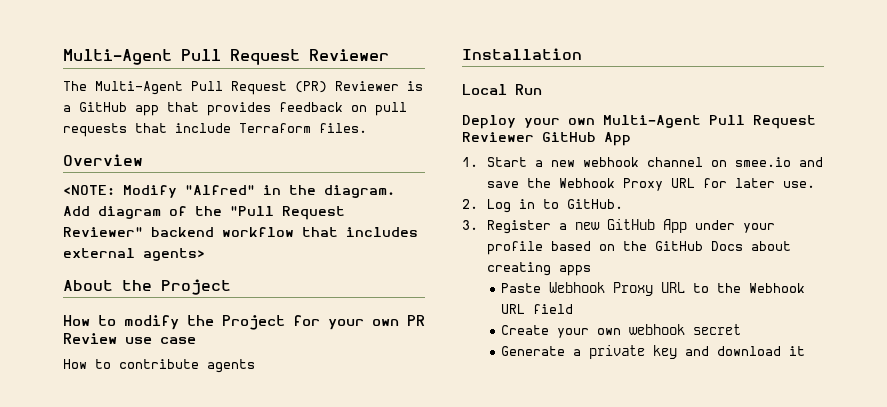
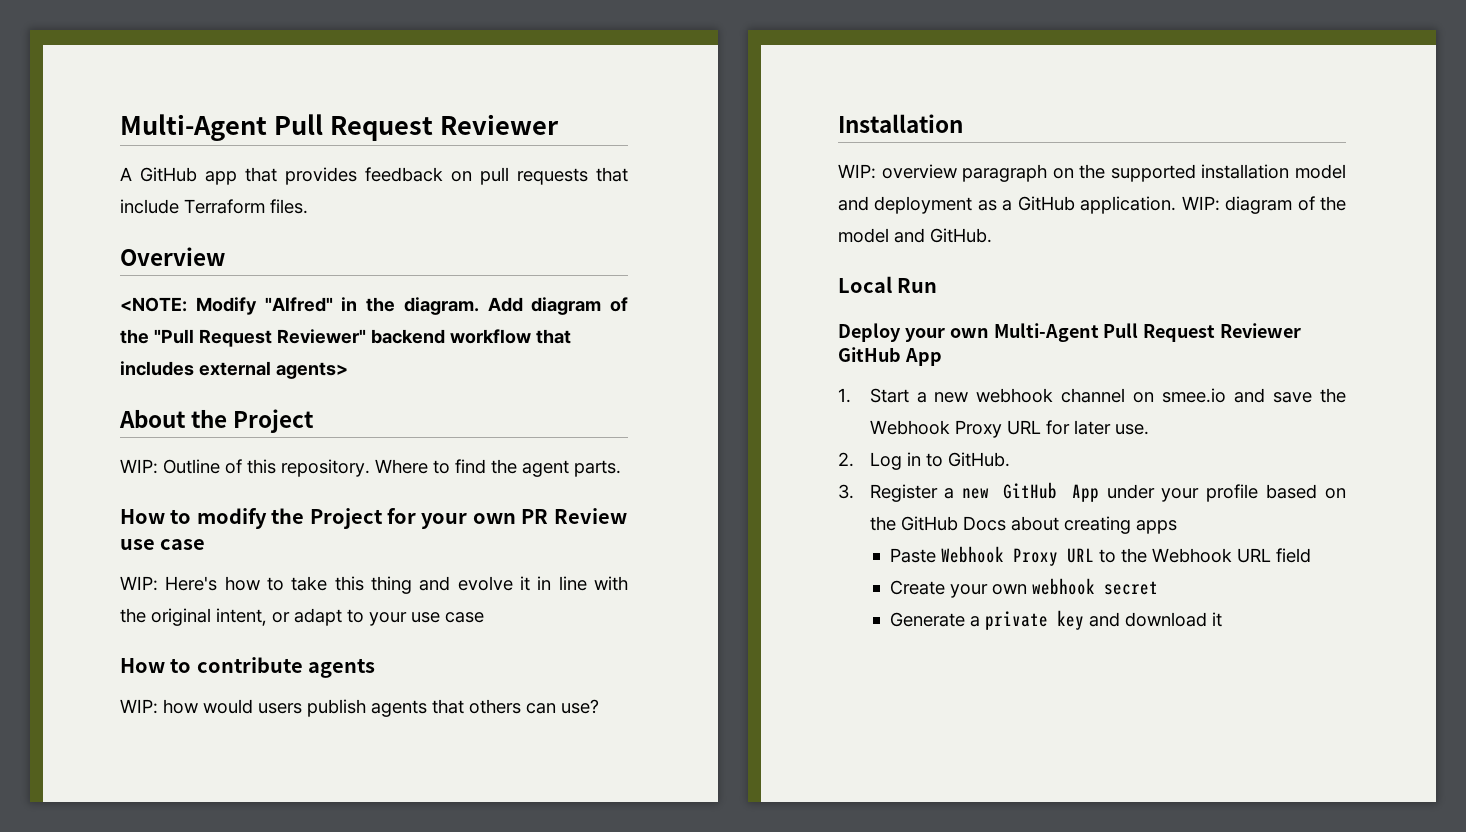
- The Multi-Agent Pull Request (PR) Reviewer is a GitHub app that provides feedback on pull requests that include Terraform files.
+ A GitHub app that provides feedback on pull requests that include Terraform files.
+ WIP: Outline of this repository. Where to find the agent parts.
+ WIP: Here's how to take this thing and evolve it in line with the original intent, or adapt to your use case
  How to contribute agents
+ WIP: how would users publish agents that others can use?
  Installation
+ WIP: overview paragraph on the supported installation model and deployment as a GitHub application. WIP: diagram of the model and GitHub.

